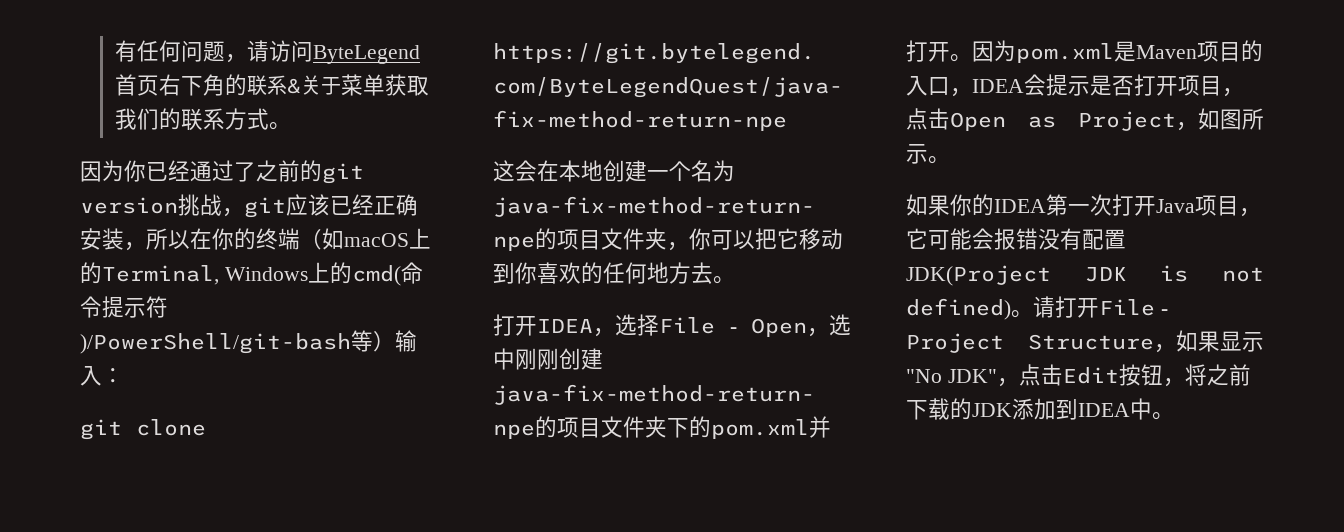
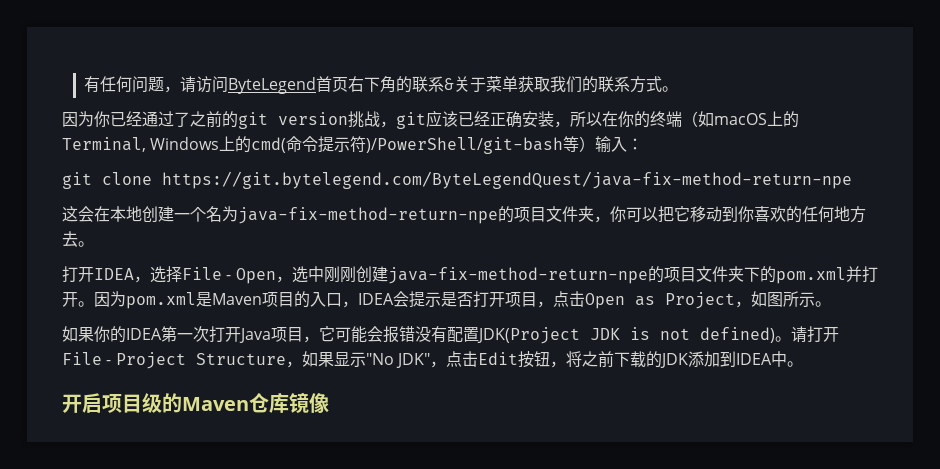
+ 开启项目级的Maven仓库镜像

